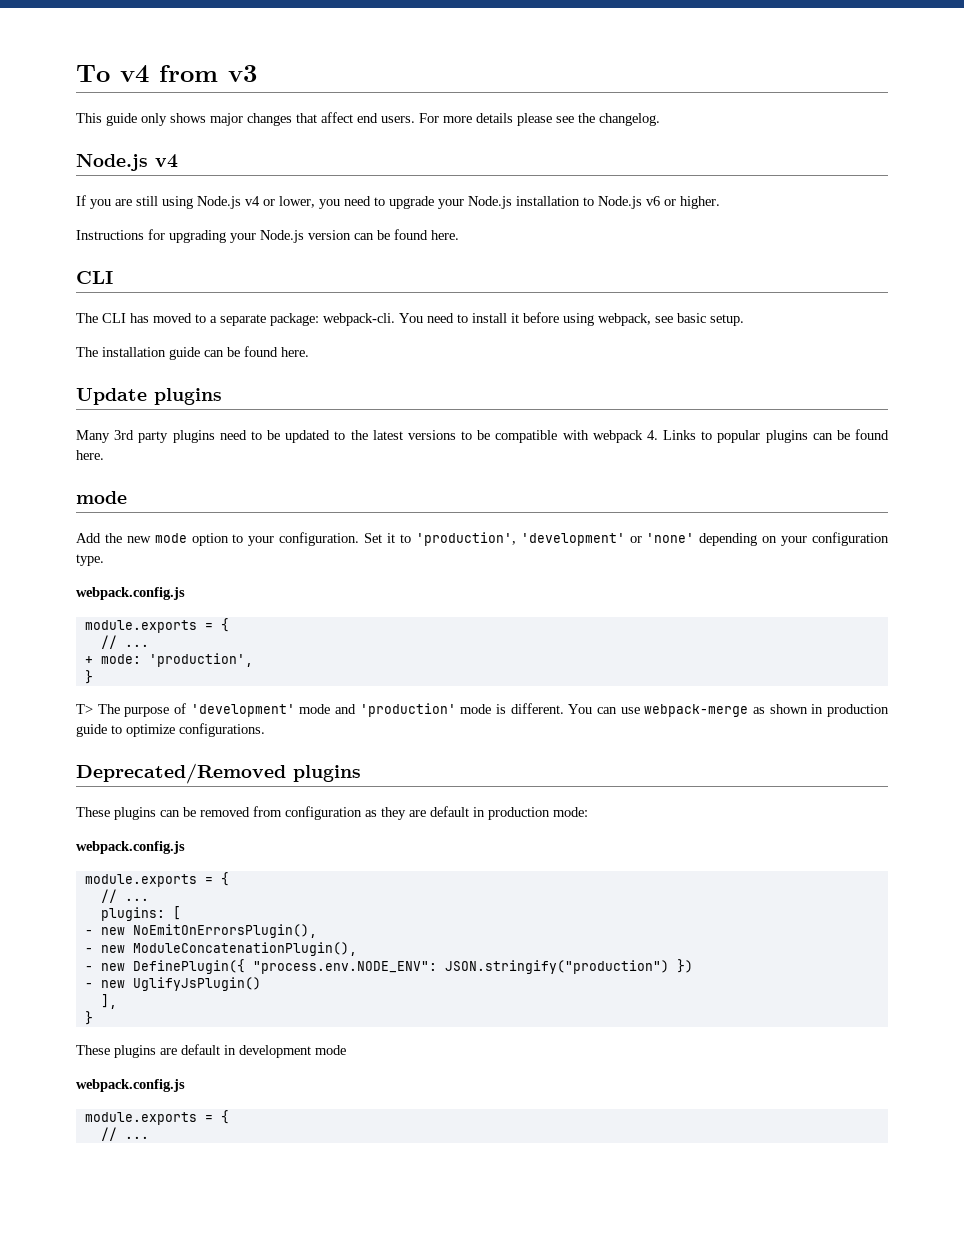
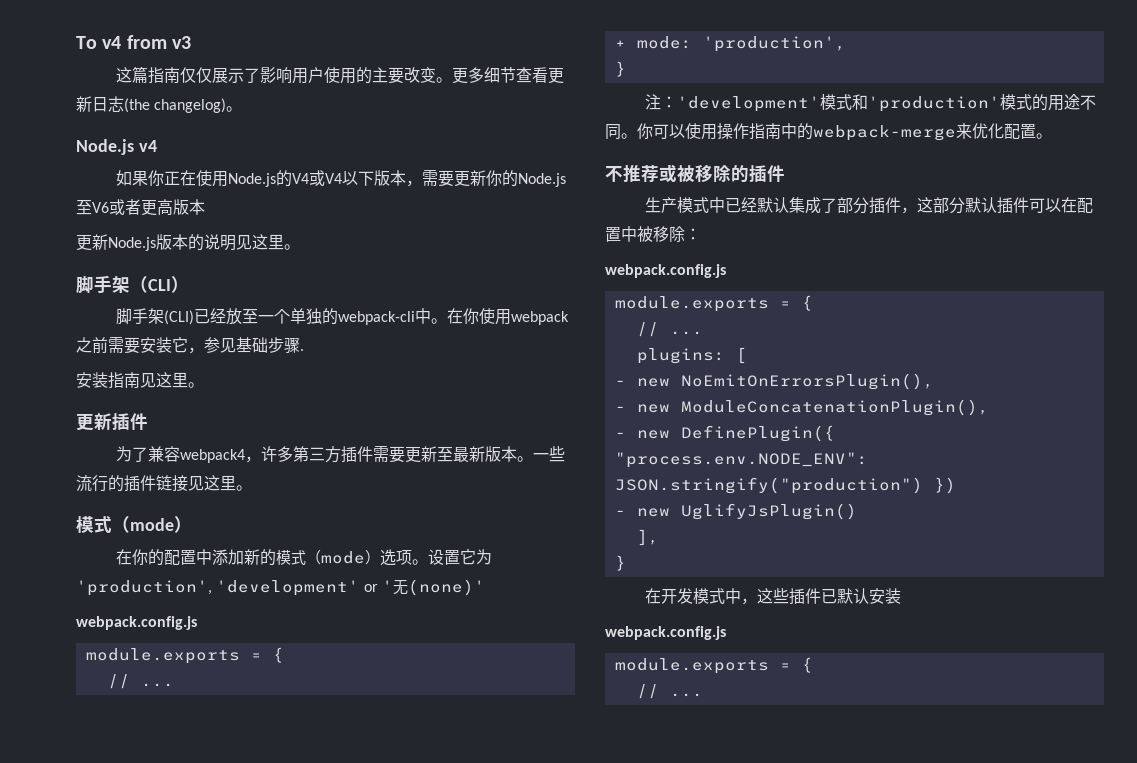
- This guide only shows major changes that affect end users. For more details please see the changelog.
+ 这篇指南仅仅展示了影响用户使用的主要改变。更多细节查看更新日志(the changelog)。
  Node.js v4
- If you are still using Node.js v4 or lower, you need to upgrade your Node.js installation to Node.js v6 or higher.
- Instructions for upgrading your Node.js version can be found here.
- CLI
- The CLI has moved to a separate package: webpack-cli. You need to install it before using webpack, see basic setup.
- The installation guide can be found here.
- Update plugins
- Many 3rd party plugins need to be updated to the latest versions to be compatible with webpack 4. Links to popular plugins can be found here.
- mode
- Add the new mode option to your configuration. Set it to 'production', 'development' or 'none' depending on your configuration type.
+ 如果你正在使用Node.js的V4或V4以下版本，需要更新你的Node.js至V6或者更高版本
+ 更新Node.js版本的说明见这里。
+ 脚手架（CLI）
+ 脚手架(CLI)已经放至一个单独的webpack-cli中。在你使用webpack之前需要安装它，参见基础步骤.
+ 安装指南见这里。
+ 更新插件
+ 为了兼容webpack4，许多第三方插件需要更新至最新版本。一些流行的插件链接见这里。
+ 模式（mode）
+ 在你的配置中添加新的模式（mode）选项。设置它为'production', 'development' or '无(none)'
- T> The purpose of 'development' mode and 'production' mode is different. You can use webpack-merge as shown in production guide to optimize configurations.
- Deprecated/Removed plugins
- These plugins can be removed from configuration as they are default in production mode:
+ 注：'development'模式和'production'模式的用途不同。你可以使用操作指南中的webpack-merge来优化配置。
+ 不推荐或被移除的插件
+ 生产模式中已经默认集成了部分插件，这部分默认插件可以在配置中被移除：
- These plugins are default in development mode
+ 在开发模式中，这些插件已默认安装

